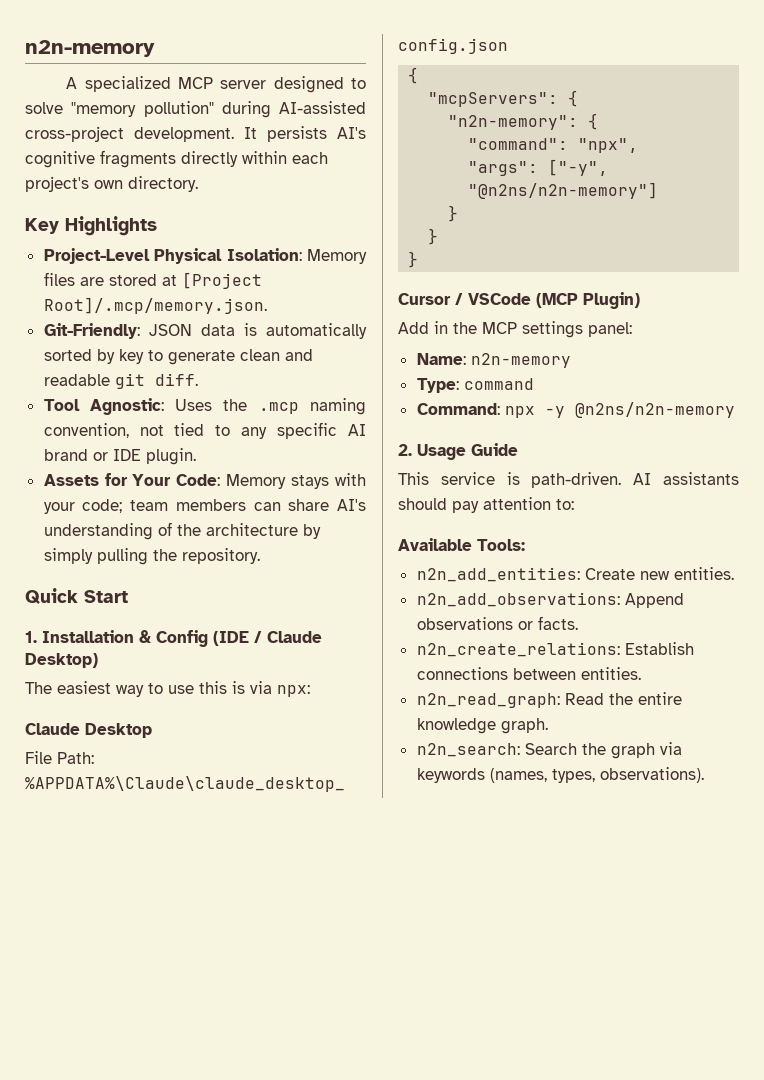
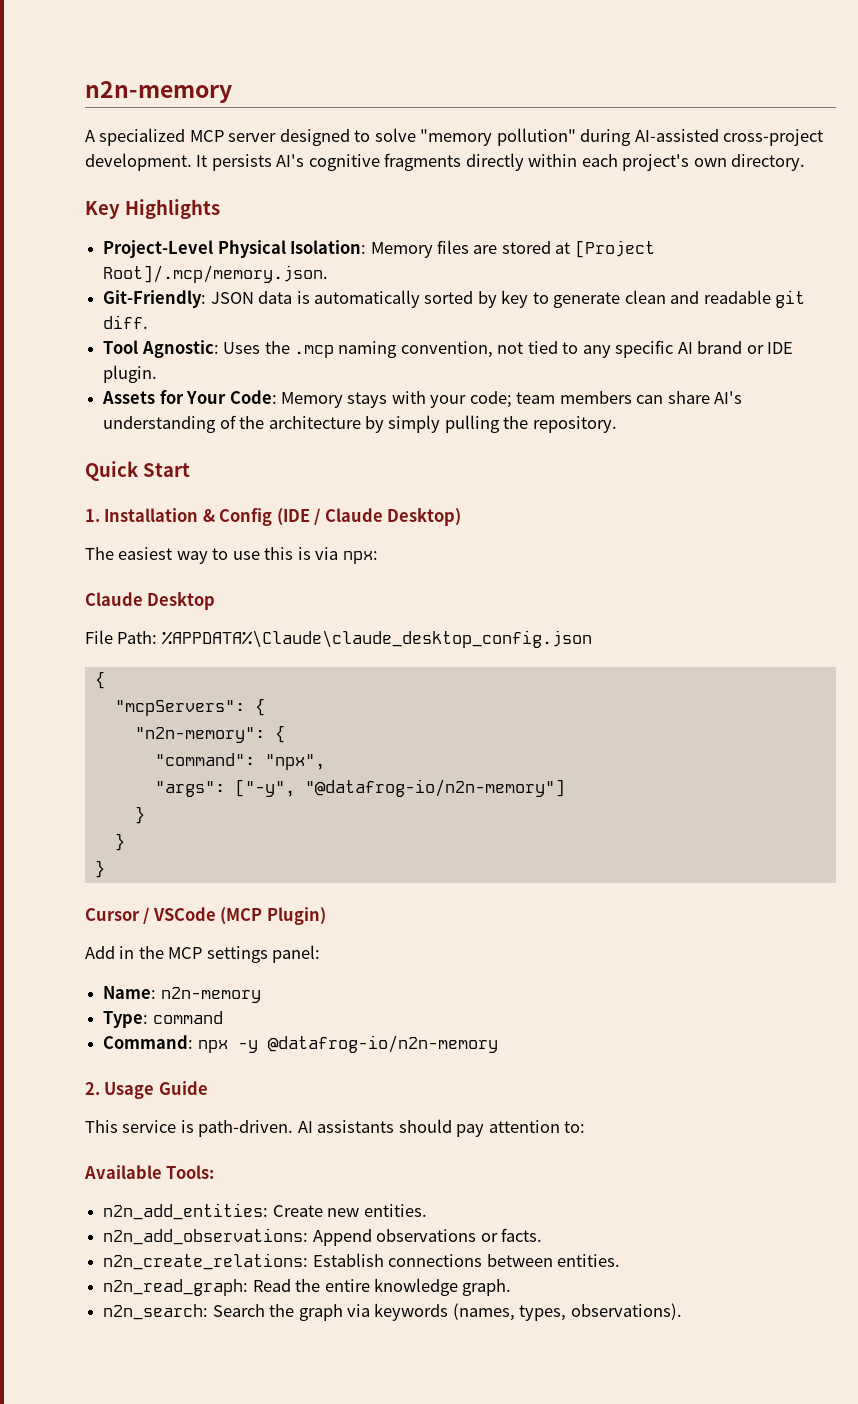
- "args": ["-y", "@n2ns/n2n-memory"]
+ "args": ["-y", "@datafrog-io/n2n-memory"]
- Command: npx -y @n2ns/n2n-memory
+ Command: npx -y @datafrog-io/n2n-memory

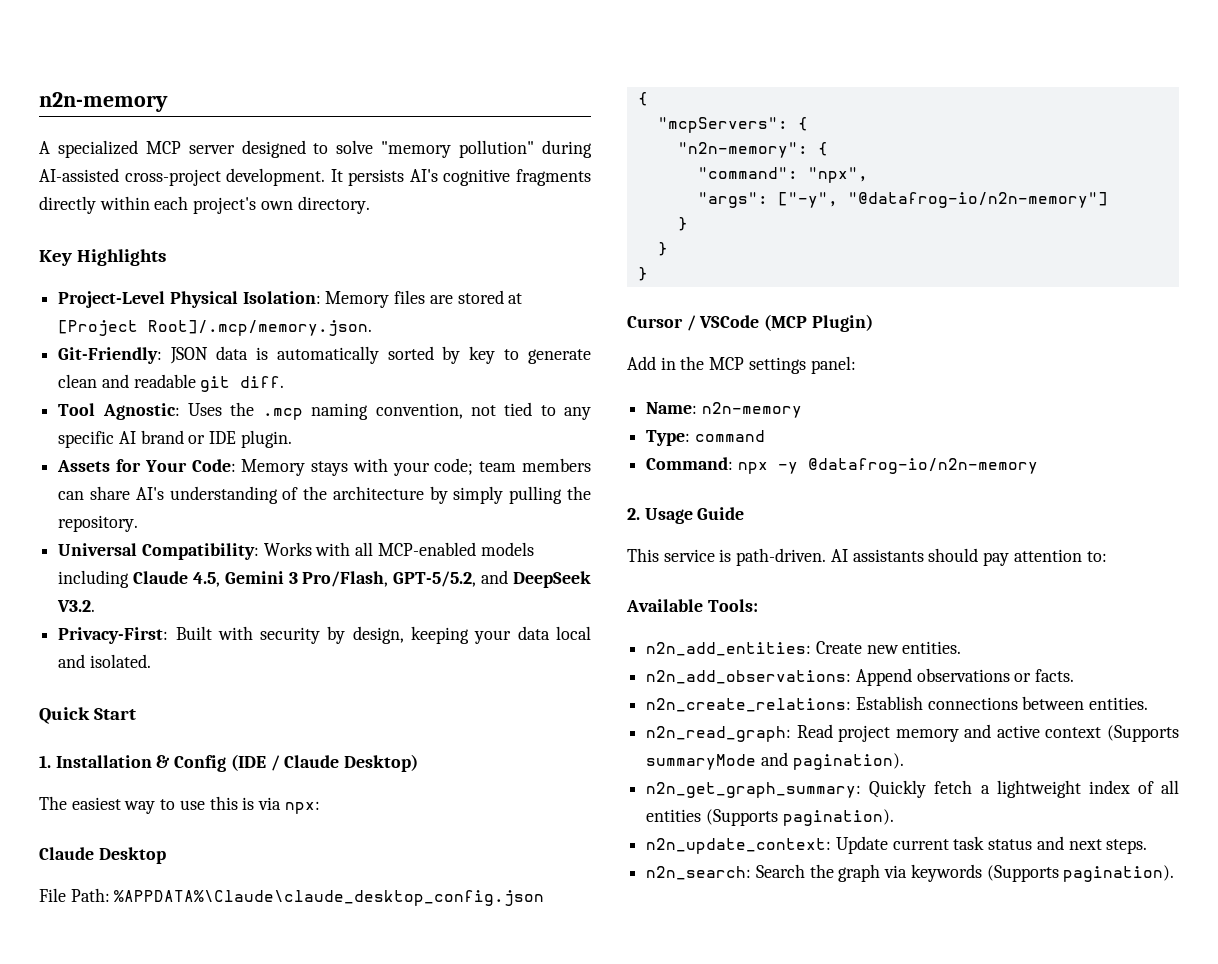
+ Universal Compatibility: Works with all MCP-enabled models including Claude 4.5, Gemini 3 Pro/Flash, GPT-5/5.2, and DeepSeek V3.2.
+ Privacy-First: Built with security by design, keeping your data local and isolated.
- n2n_read_graph: Read the entire knowledge graph.
+ n2n_read_graph: Read project memory and active context (Supports summaryMode and pagination).
+ n2n_get_graph_summary: Quickly fetch a lightweight index of all entities (Supports pagination).
+ n2n_update_context: Update current task status and next steps.
- n2n_search: Search the graph via keywords (names, types, observations).
+ n2n_search: Search the graph via keywords (Supports pagination).

